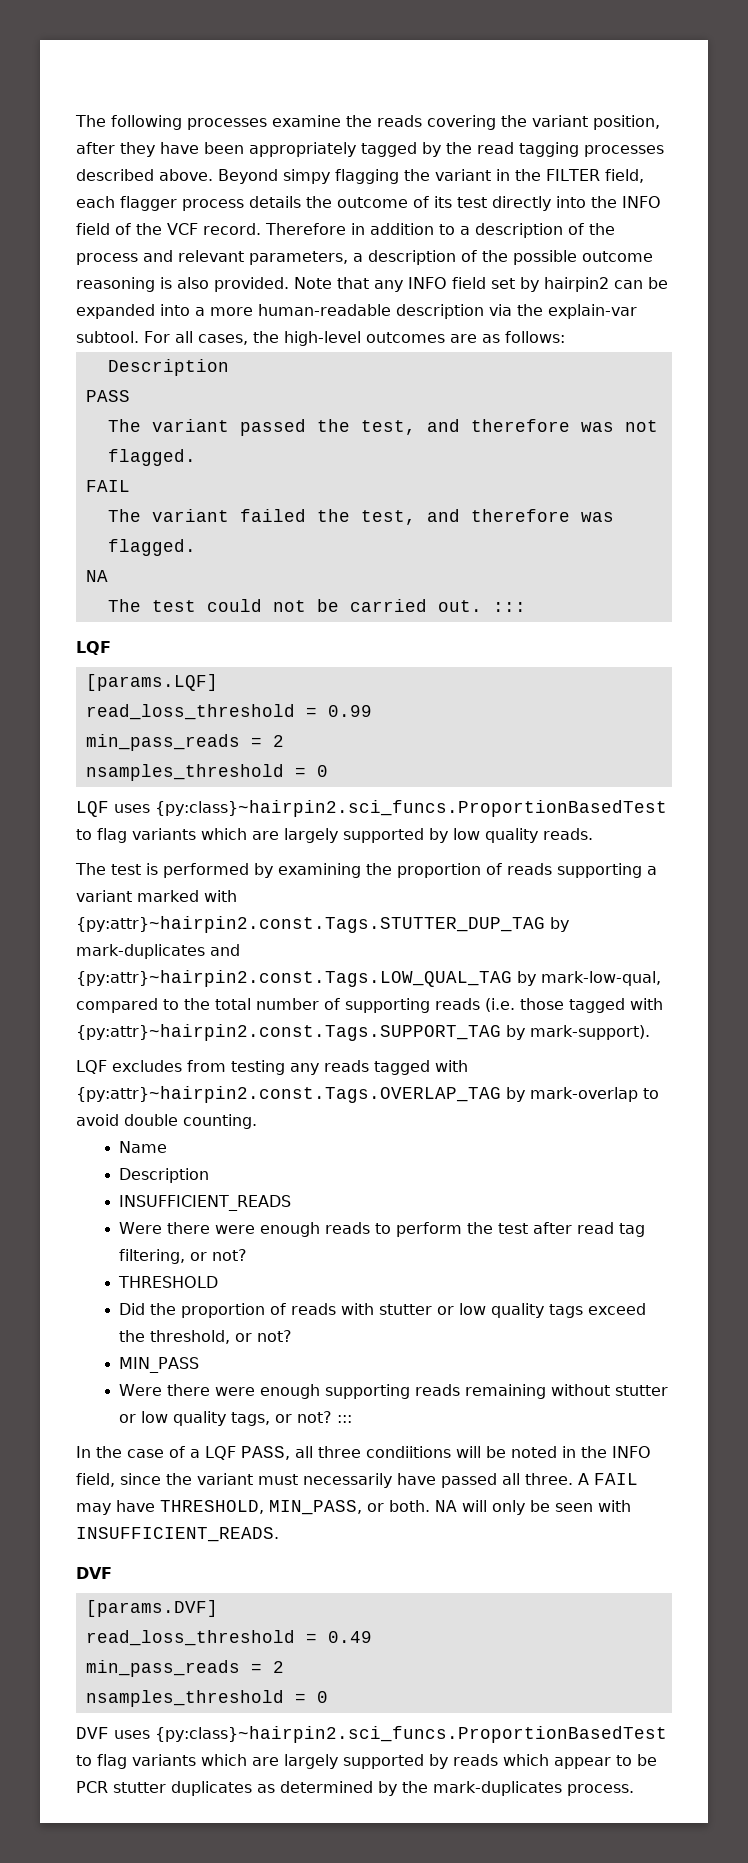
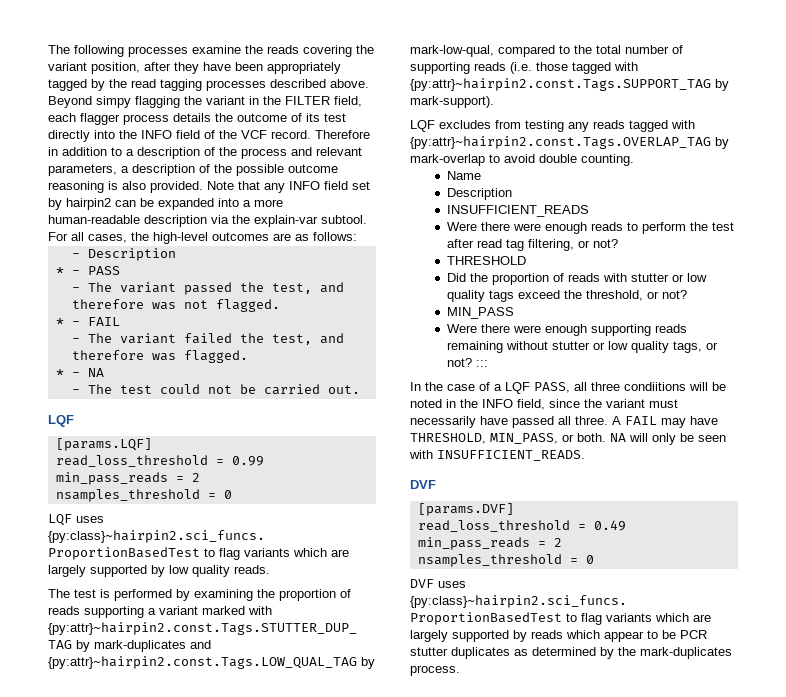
  For all cases, the high-level outcomes are as follows:
- Description
- PASS
+ - Description
+ * - PASS
- The variant passed the test, and therefore was not flagged.
- FAIL
+ - The variant passed the test, and therefore was not flagged.
+ * - FAIL
- The variant failed the test, and therefore was flagged.
- NA
+ - The variant failed the test, and therefore was flagged.
+ * - NA
- The test could not be carried out. :::
+ - The test could not be carried out.

